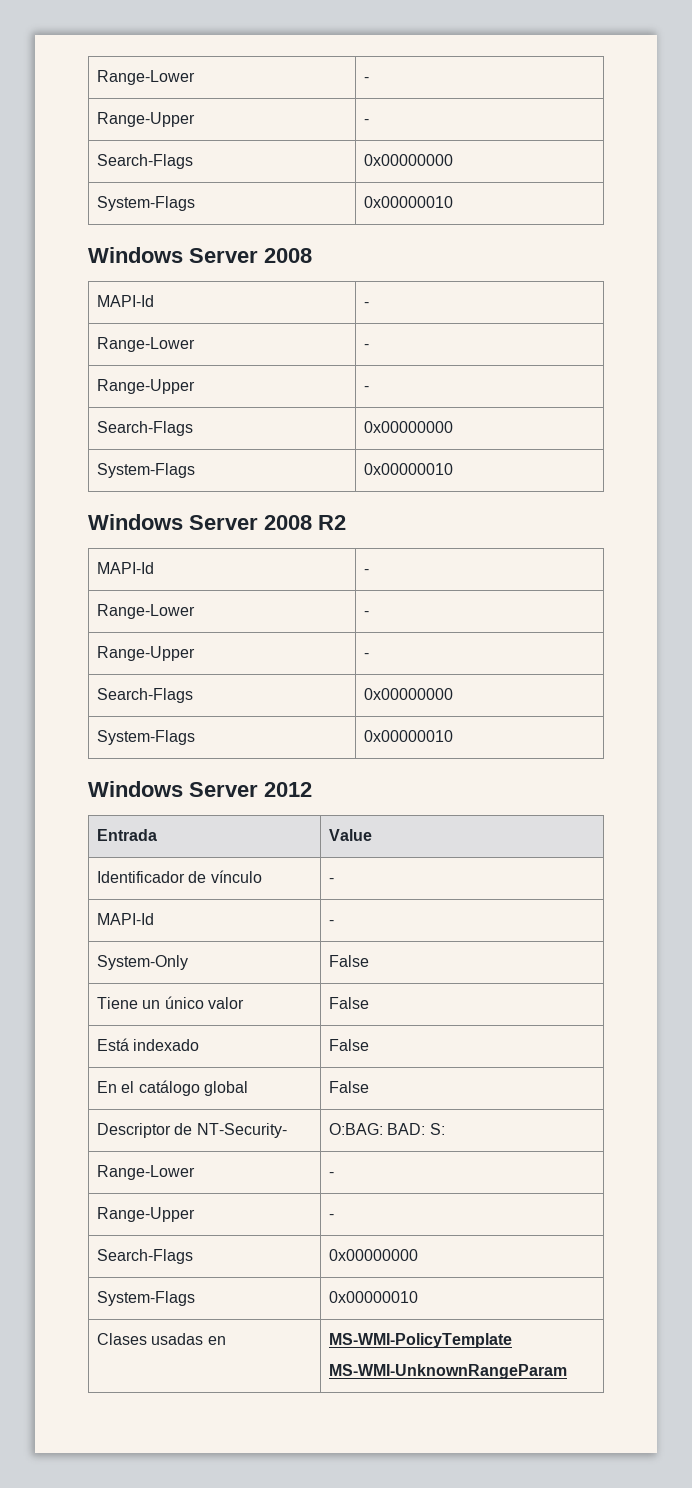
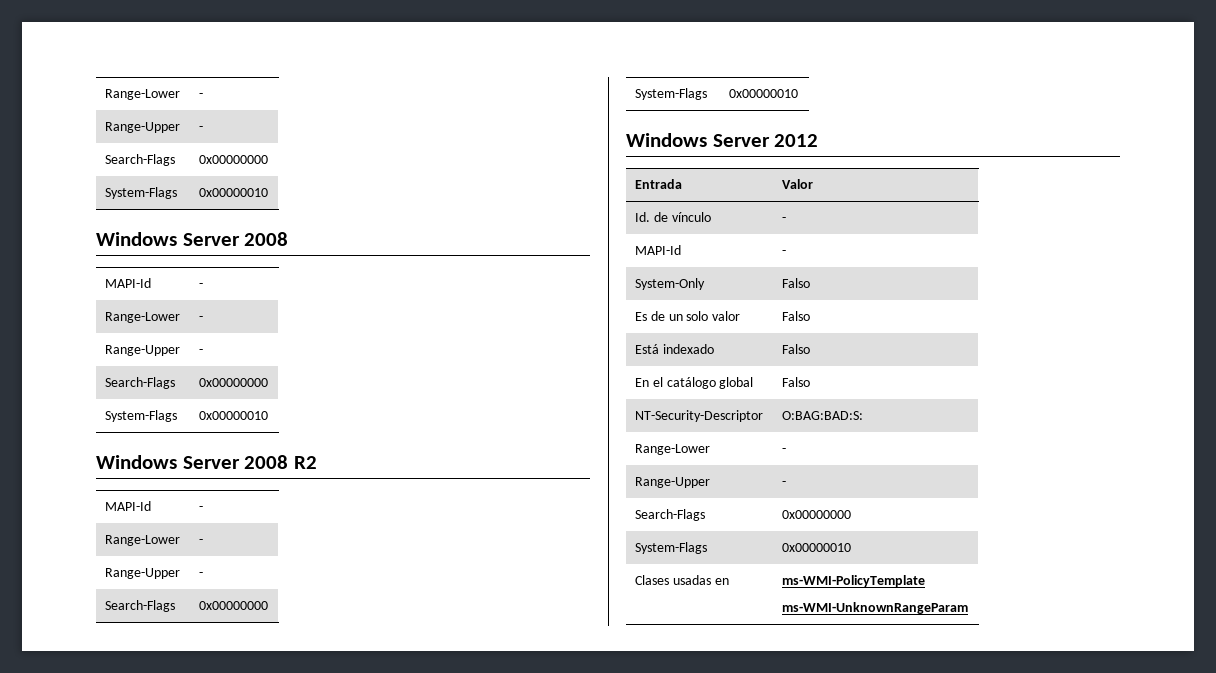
- Entrada | Value
- Identificador de vínculo | -
+ Entrada | Valor
+ Id. de vínculo | -
- System-Only | False
- Tiene un único valor | False
+ System-Only | Falso
+ Es de un solo valor | Falso
- Está indexado | False
+ Está indexado | Falso
- En el catálogo global | False
- Descriptor de NT-Security- | O:BAG: BAD: S:
+ En el catálogo global | Falso
+ NT-Security-Descriptor | O:BAG:BAD:S:
- Clases usadas en | MS-WMI-PolicyTemplate
- MS-WMI-UnknownRangeParam
+ Clases usadas en | ms-WMI-PolicyTemplate
+ ms-WMI-UnknownRangeParam

